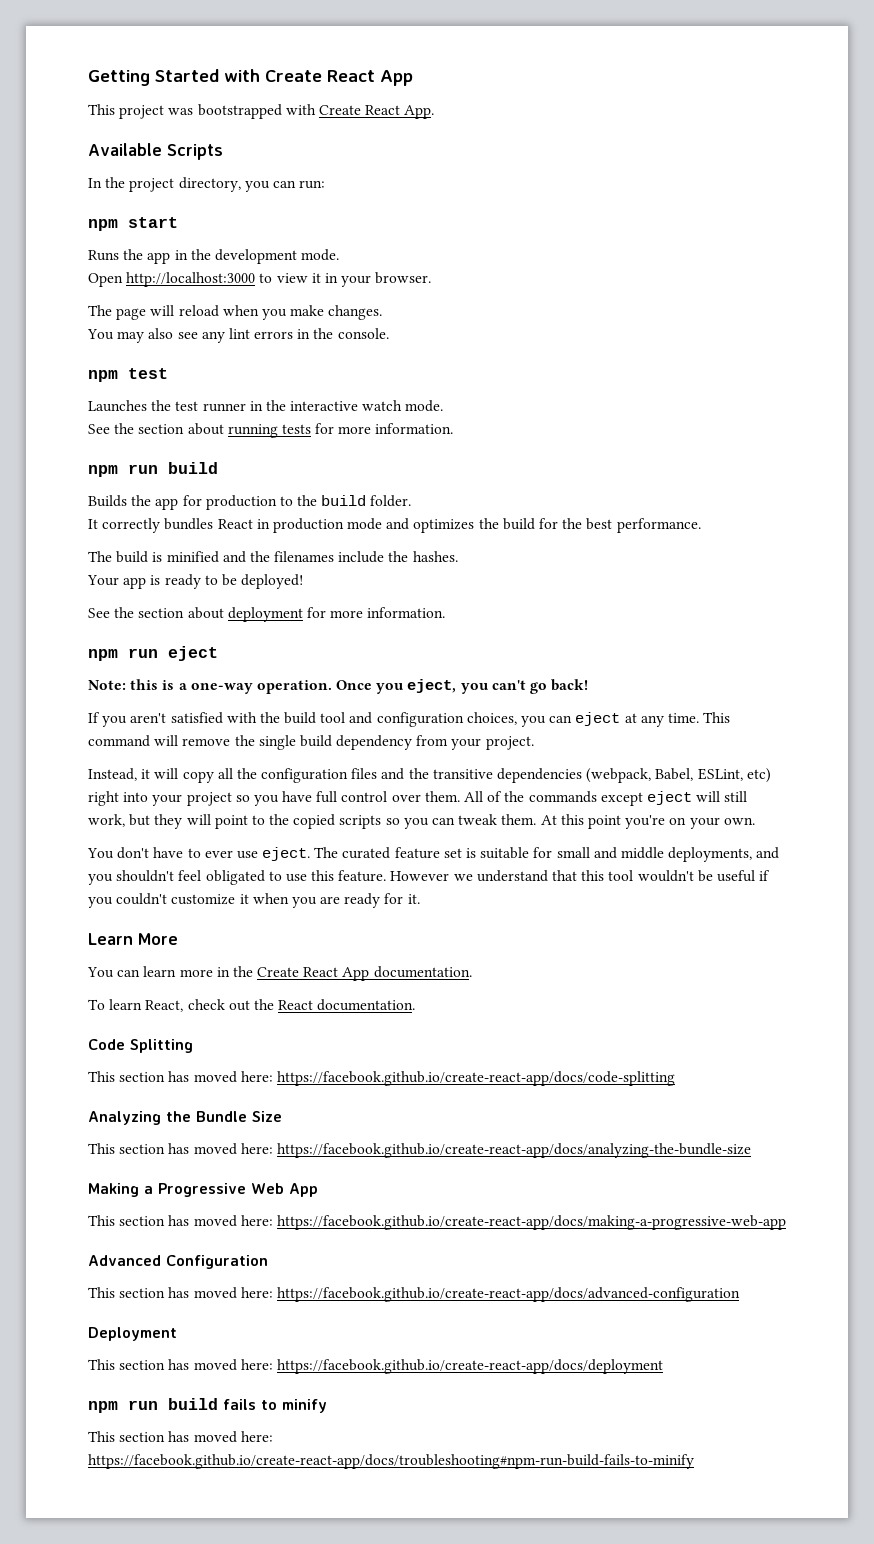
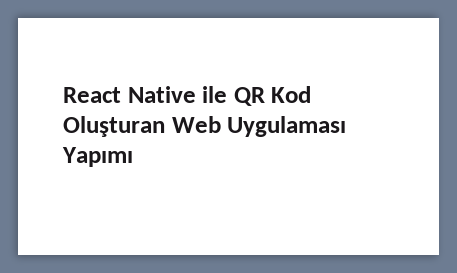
- Getting Started with Create React App
- This project was bootstrapped with Create React App.
- Available Scripts
- In the project directory, you can run:
- npm start
- Runs the app in the development mode.
- Open http://localhost:3000 to view it in your browser.
- The page will reload when you make changes.
- You may also see any lint errors in the console.
- npm test
- Launches the test runner in the interactive watch mode.
- See the section about running tests for more information.
- npm run build
- Builds the app for production to the build folder.
- It correctly bundles React in production mode and optimizes the build for the best performance.
- The build is minified and the filenames include the hashes.
- Your app is ready to be deployed!
- See the section about deployment for more information.
- npm run eject
- Note: this is a one-way operation. Once you eject, you can't go back!
- If you aren't satisfied with the build tool and configuration choices, you can eject at any time. This command will remove the single build dependency from your project.
- Instead, it will copy all the configuration files and the transitive dependencies (webpack, Babel, ESLint, etc) right into your project so you have full control over them. All of the commands except eject will still work, but they will point to the copied scripts so you can tweak them. At this point you're on your own.
- You don't have to ever use eject. The curated feature set is suitable for small and middle deployments, and you shouldn't feel obligated to use this feature. However we understand that this tool wouldn't be useful if you couldn't customize it when you are ready for it.
- Learn More
- You can learn more in the Create React App documentation.
- To learn React, check out the React documentation.
- Code Splitting
- This section has moved here: https://facebook.github.io/create-react-app/docs/code-splitting
- Analyzing the Bundle Size
- This section has moved here: https://facebook.github.io/create-react-app/docs/analyzing-the-bundle-size
- Making a Progressive Web App
- This section has moved here: https://facebook.github.io/create-react-app/docs/making-a-progressive-web-app
- Advanced Configuration
- This section has moved here: https://facebook.github.io/create-react-app/docs/advanced-configuration
- Deployment
- This section has moved here: https://facebook.github.io/create-react-app/docs/deployment
- npm run build fails to minify
- This section has moved here: https://facebook.github.io/create-react-app/docs/troubleshooting#npm-run-build-fails-to-minify
+ React Native ile QR Kod Oluşturan Web Uygulaması Yapımı

